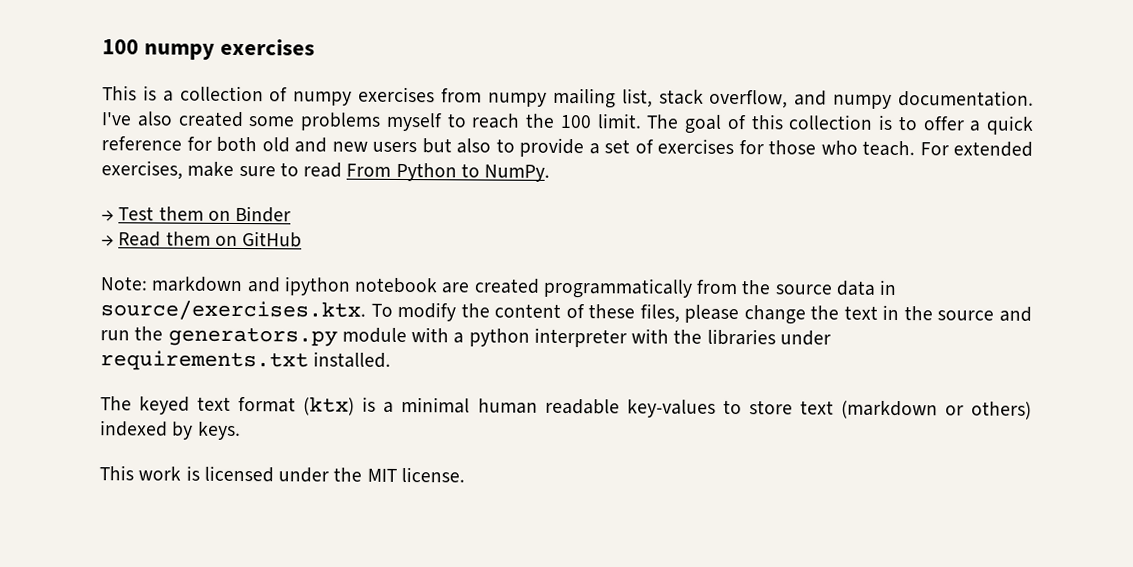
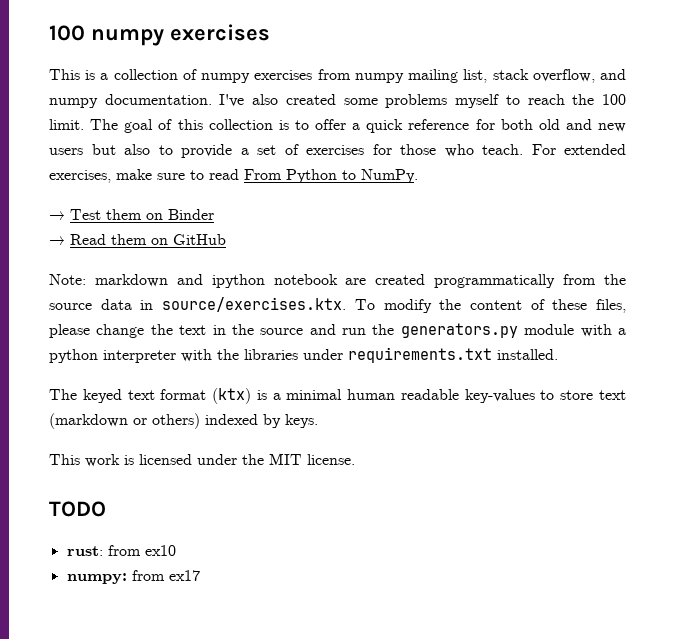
+ TODO
+ rust: from ex10
+ numpy: from ex17

